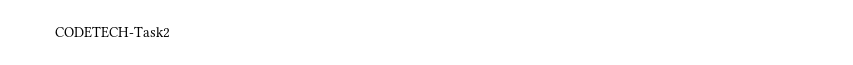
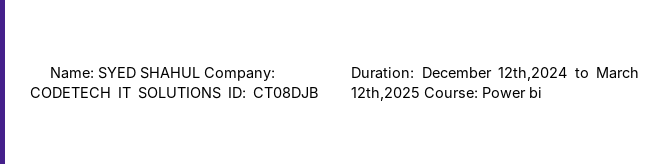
- CODETECH-Task2
+ Name: SYED SHAHUL Company: CODETECH IT SOLUTIONS ID: CT08DJB Duration: December 12th,2024 to March 12th,2025 Course: Power bi

